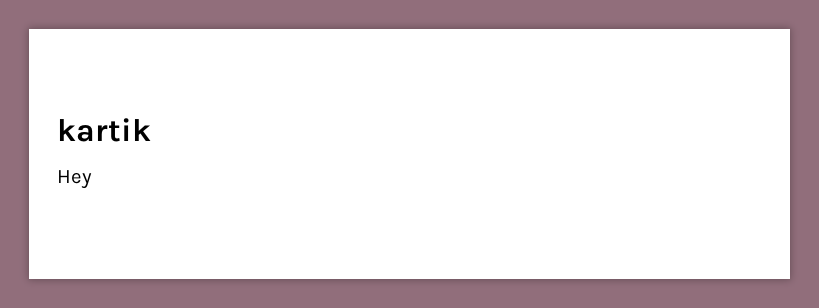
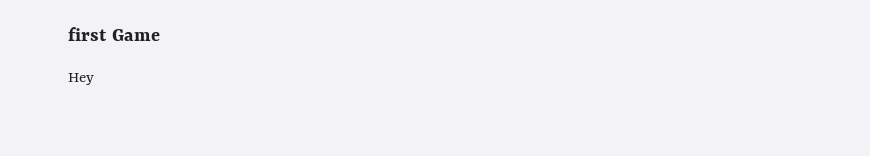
- kartik
+ first Game

